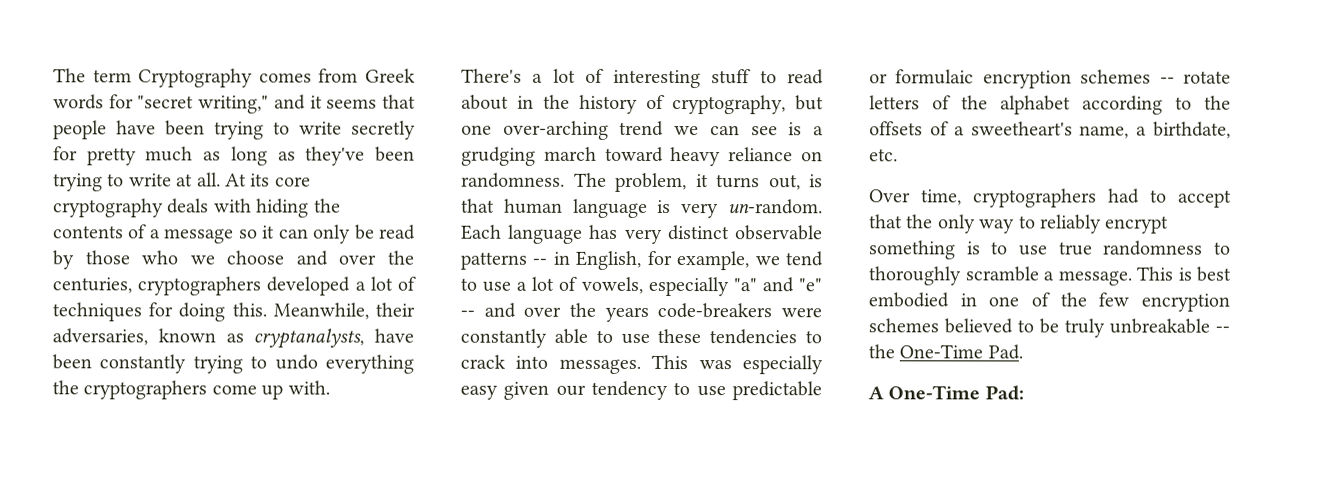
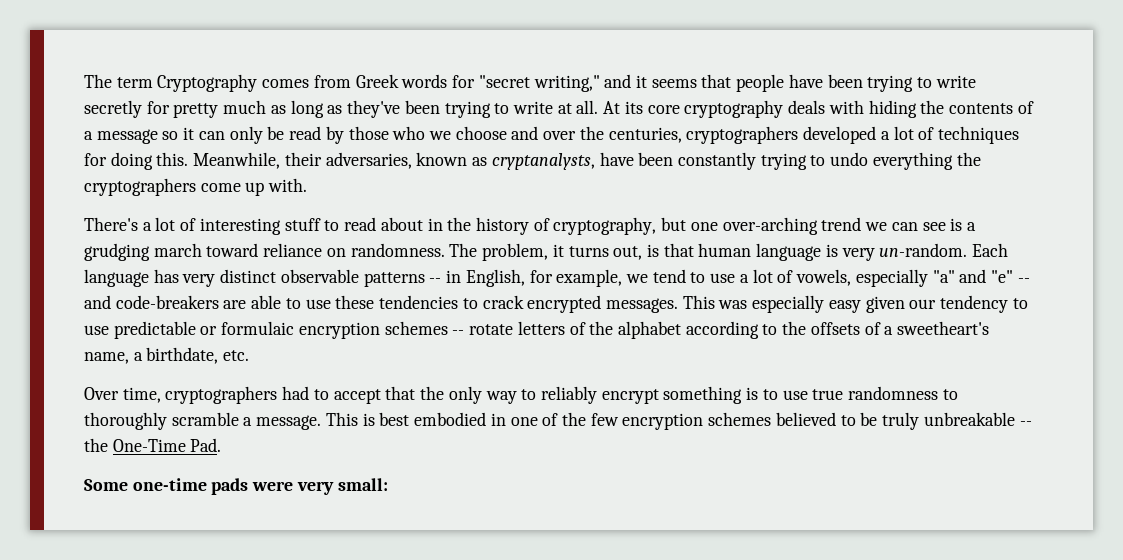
- There's a lot of interesting stuff to read about in the history of cryptography, but one over-arching trend we can see is a grudging march toward heavy reliance on randomness.
+ There's a lot of interesting stuff to read about in the history of cryptography, but one over-arching trend we can see is a grudging march toward reliance on randomness.
- Each language has very distinct observable patterns -- in English, for example, we tend to use a lot of vowels, especially "a" and "e" -- and over the years code-breakers were constantly able to use these tendencies to crack into messages.
+ Each language has very distinct observable patterns -- in English, for example, we tend to use a lot of vowels, especially "a" and "e" -- and code-breakers are able to use these tendencies to crack encrypted messages.
- A One-Time Pad:
+ Some one-time pads were very small:

